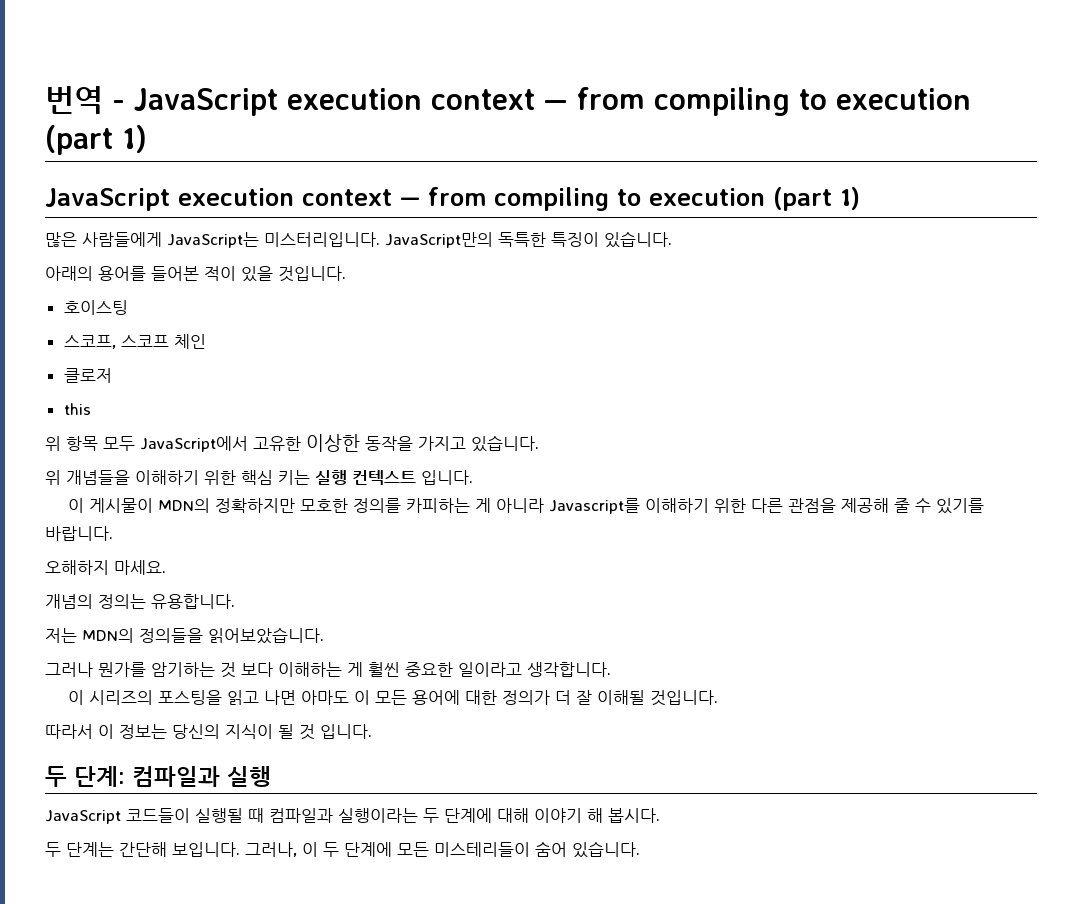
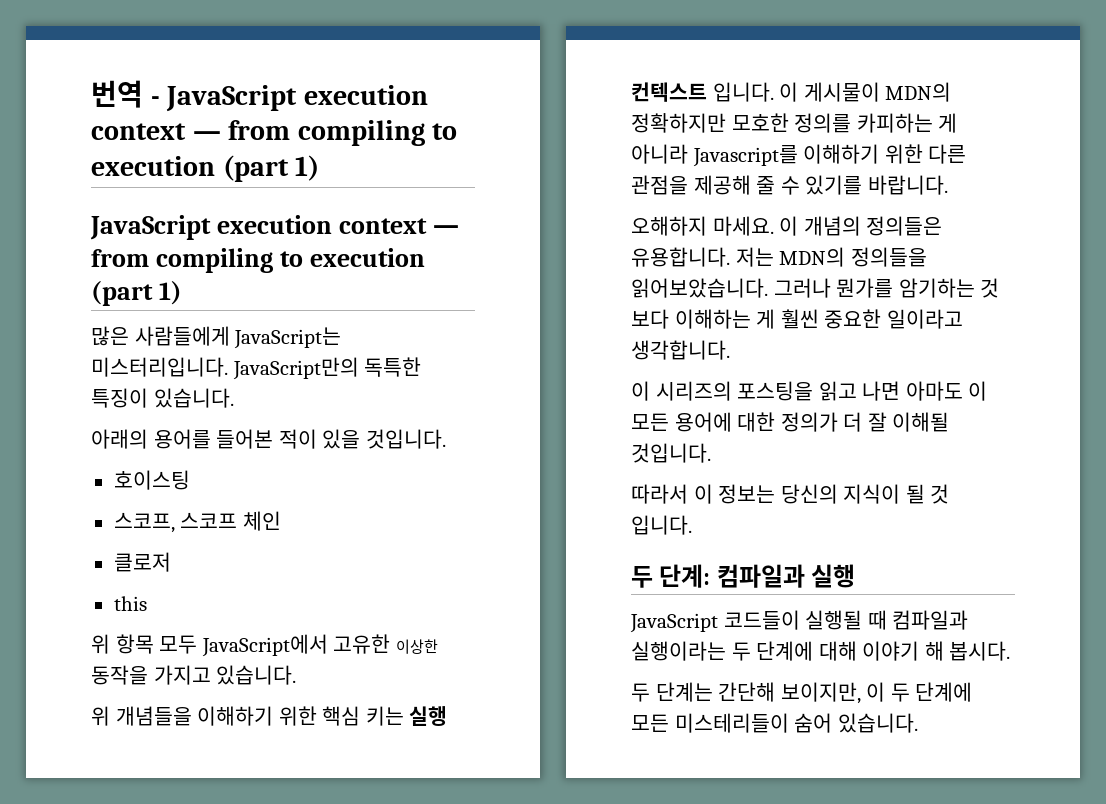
- 위 개념들을 이해하기 위한 핵심 키는 실행 컨텍스트 입니다.
- 이 게시물이 MDN의 정확하지만 모호한 정의를 카피하는 게 아니라 Javascript를 이해하기 위한 다른 관점을 제공해 줄 수 있기를 바랍니다.
+ 위 개념들을 이해하기 위한 핵심 키는 실행 컨텍스트 입니다. 이 게시물이 MDN의 정확하지만 모호한 정의를 카피하는 게 아니라 Javascript를 이해하기 위한 다른 관점을 제공해 줄 수 있기를 바랍니다.
- 오해하지 마세요.
- 개념의 정의는 유용합니다.
- 저는 MDN의 정의들을 읽어보았습니다.
- 그러나 뭔가를 암기하는 것 보다 이해하는 게 훨씬 중요한 일이라고 생각합니다.
+ 오해하지 마세요. 이 개념의 정의들은 유용합니다. 저는 MDN의 정의들을 읽어보았습니다. 그러나 뭔가를 암기하는 것 보다 이해하는 게 훨씬 중요한 일이라고 생각합니다.
- 두 단계는 간단해 보입니다. 그러나, 이 두 단계에 모든 미스테리들이 숨어 있습니다.
+ 두 단계는 간단해 보이지만, 이 두 단계에 모든 미스테리들이 숨어 있습니다.

